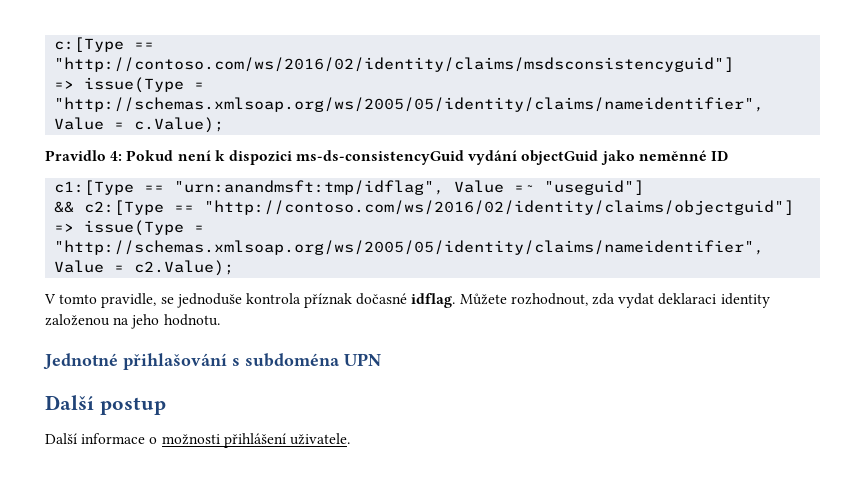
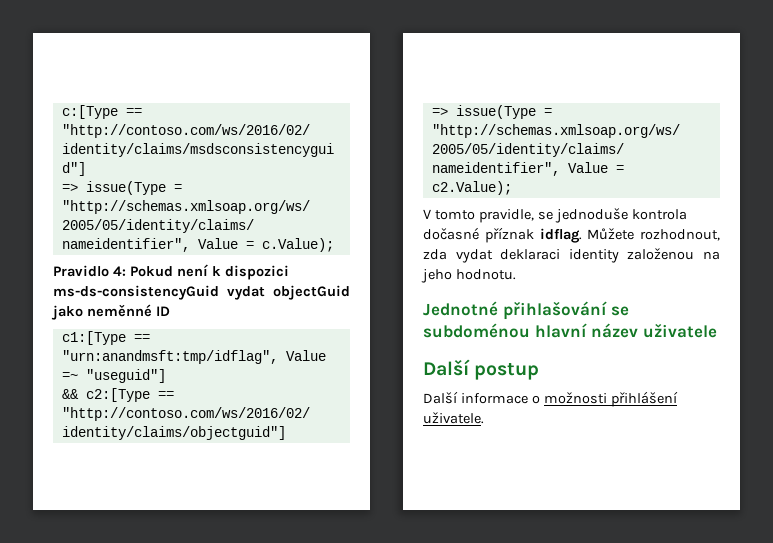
- Pravidlo 4: Pokud není k dispozici ms-ds-consistencyGuid vydání objectGuid jako neměnné ID
+ Pravidlo 4: Pokud není k dispozici ms-ds-consistencyGuid vydat objectGuid jako neměnné ID
- V tomto pravidle, se jednoduše kontrola příznak dočasné idflag.
+ V tomto pravidle, se jednoduše kontrola dočasné příznak idflag.
- Jednotné přihlašování s subdoména UPN
+ Jednotné přihlašování se subdoménou hlavní název uživatele

